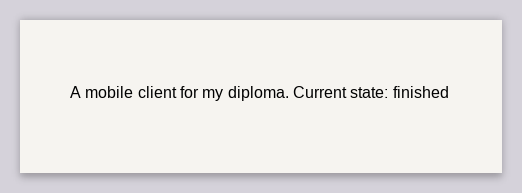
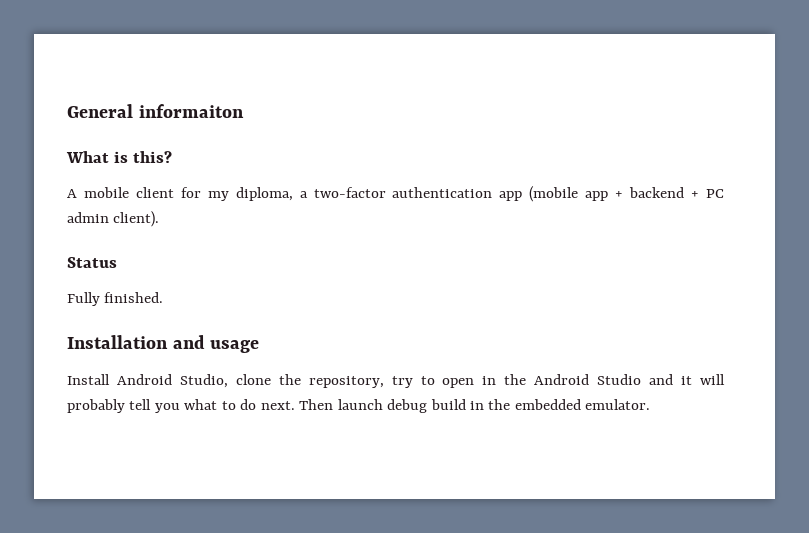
+ General informaiton
+ What is this?
- A mobile client for my diploma. Current state: finished
+ A mobile client for my diploma, a two-factor authentication app (mobile app + backend + PC admin client).
+ Status
+ Fully finished.
+ Installation and usage
+ Install Android Studio, clone the repository, try to open in the Android Studio and it will probably tell you what to do next. Then launch debug build in the embedded emulator.

